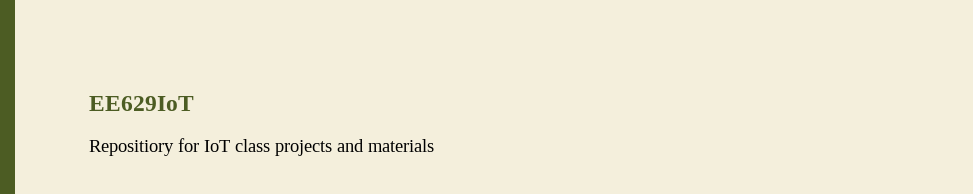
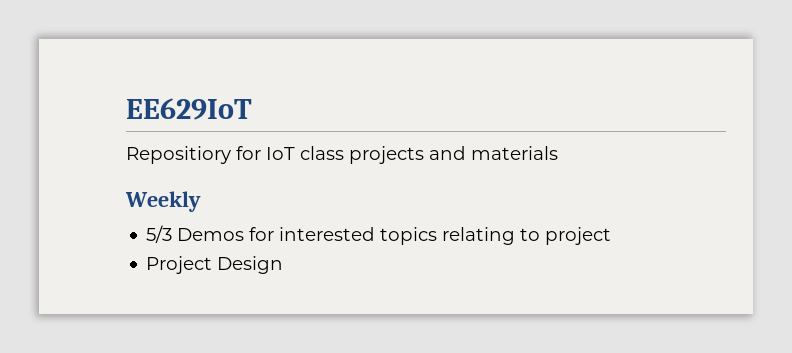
+ Weekly
+ 5/3 Demos for interested topics relating to project
+ Project Design

